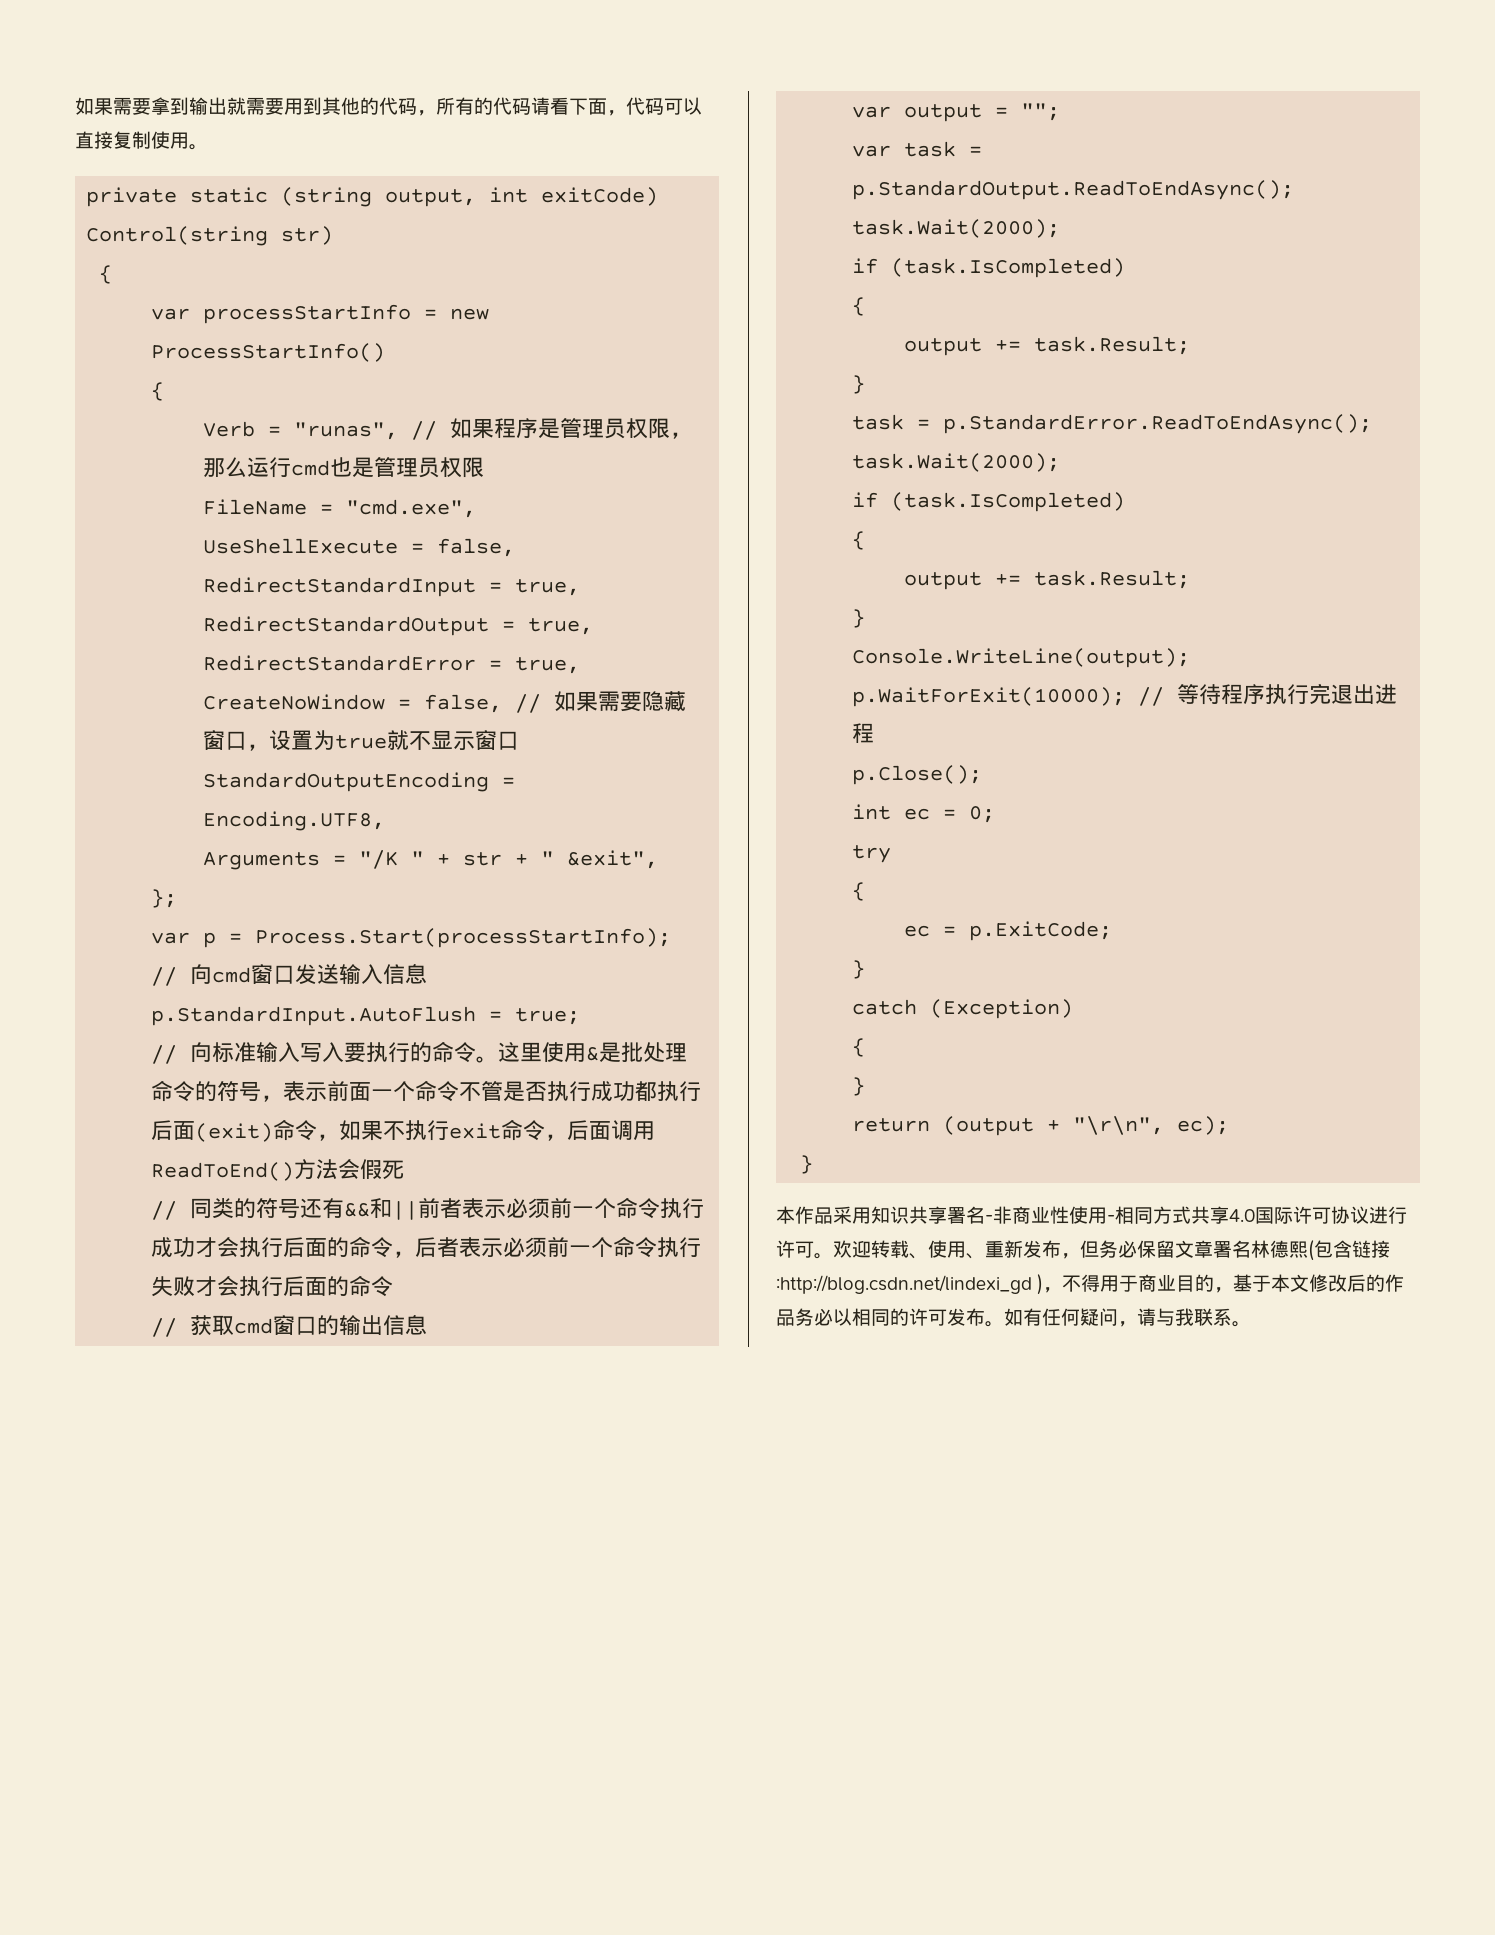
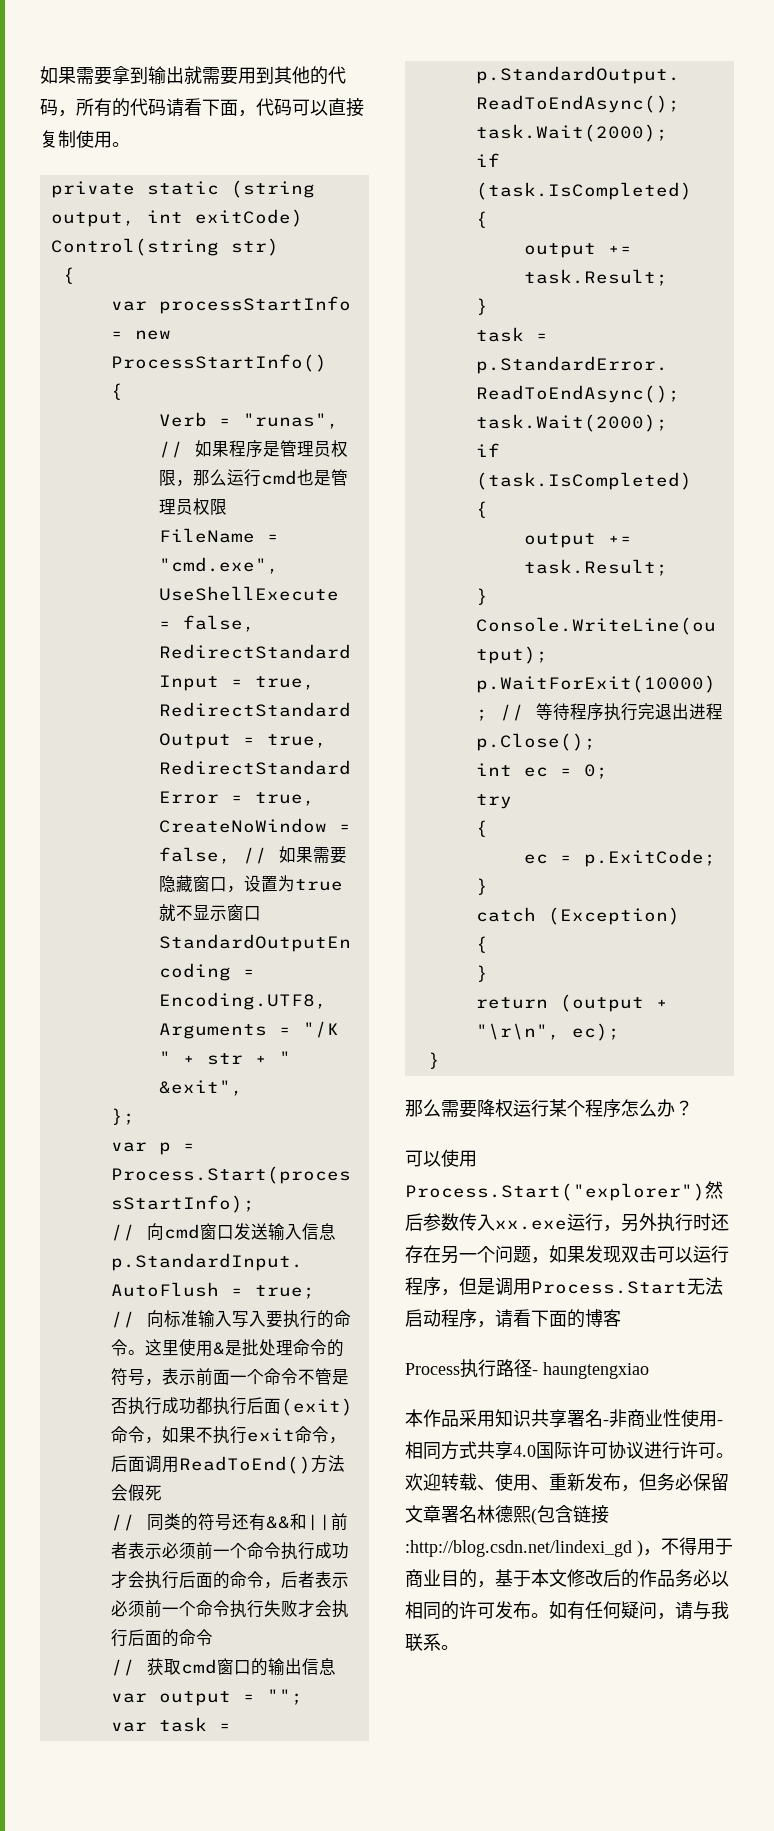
+ 那么需要降权运行某个程序怎么办？
+ 可以使用Process.Start("explorer")然后参数传入xx.exe运行，另外执行时还存在另一个问题，如果发现双击可以运行程序，但是调用Process.Start无法启动程序，请看下面的博客
+ Process执行路径- haungtengxiao

